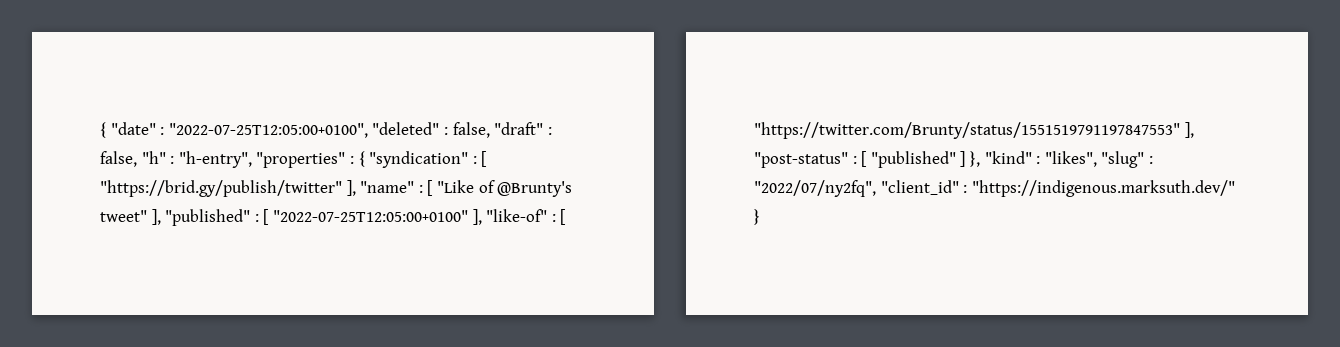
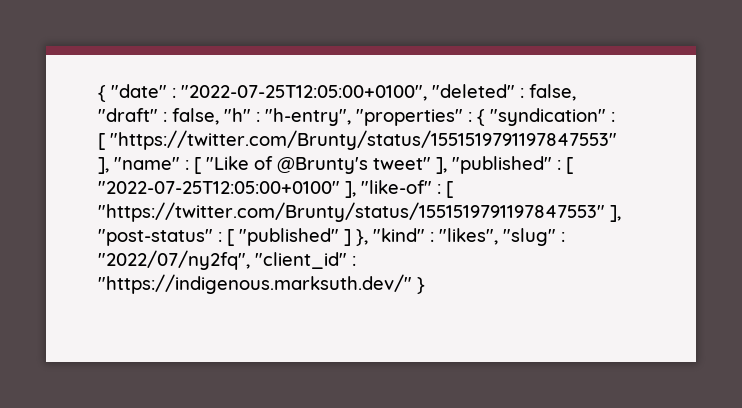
- { "date" : "2022-07-25T12:05:00+0100", "deleted" : false, "draft" : false, "h" : "h-entry", "properties" : { "syndication" : [ "https://brid.gy/publish/twitter" ], "name" : [ "Like of @Brunty's tweet" ], "published" : [ "2022-07-25T12:05:00+0100" ], "like-of" : [ "https://twitter.com/Brunty/status/1551519791197847553" ], "post-status" : [ "published" ] }, "kind" : "likes", "slug" : "2022/07/ny2fq", "client_id" : "https://indigenous.marksuth.dev/" }
+ { "date" : "2022-07-25T12:05:00+0100", "deleted" : false, "draft" : false, "h" : "h-entry", "properties" : { "syndication" : [ "https://twitter.com/Brunty/status/1551519791197847553" ], "name" : [ "Like of @Brunty's tweet" ], "published" : [ "2022-07-25T12:05:00+0100" ], "like-of" : [ "https://twitter.com/Brunty/status/1551519791197847553" ], "post-status" : [ "published" ] }, "kind" : "likes", "slug" : "2022/07/ny2fq", "client_id" : "https://indigenous.marksuth.dev/" }

